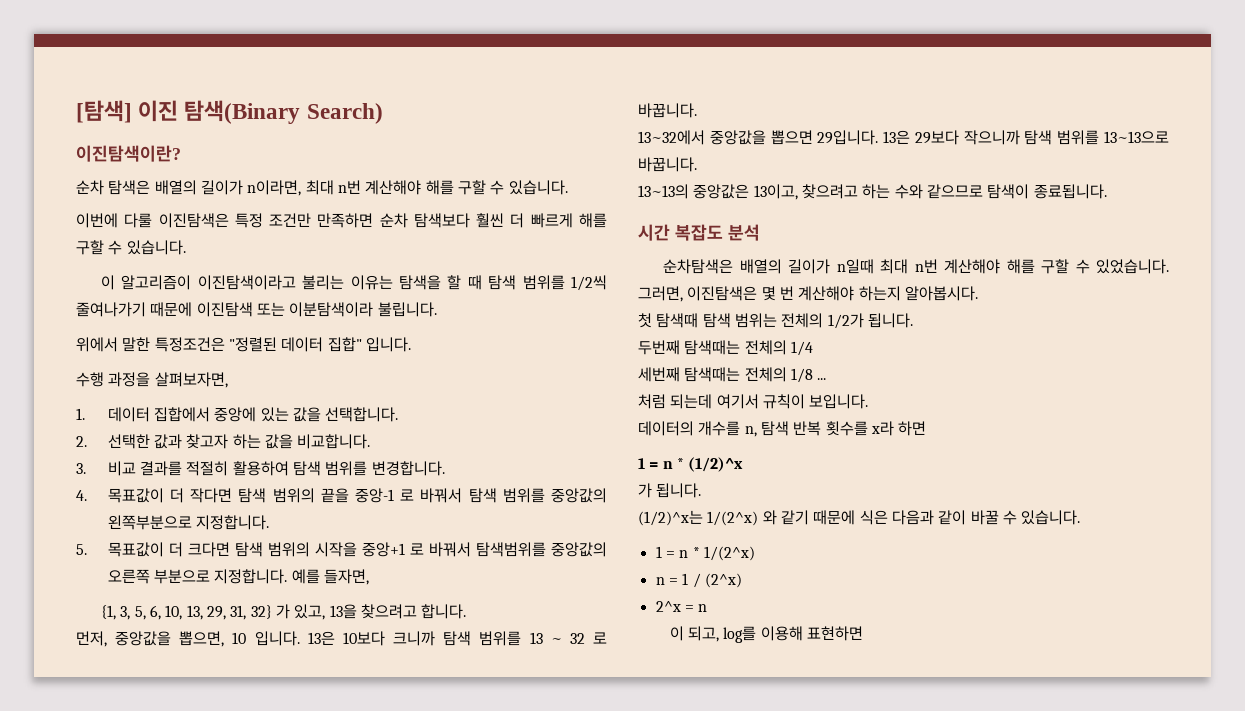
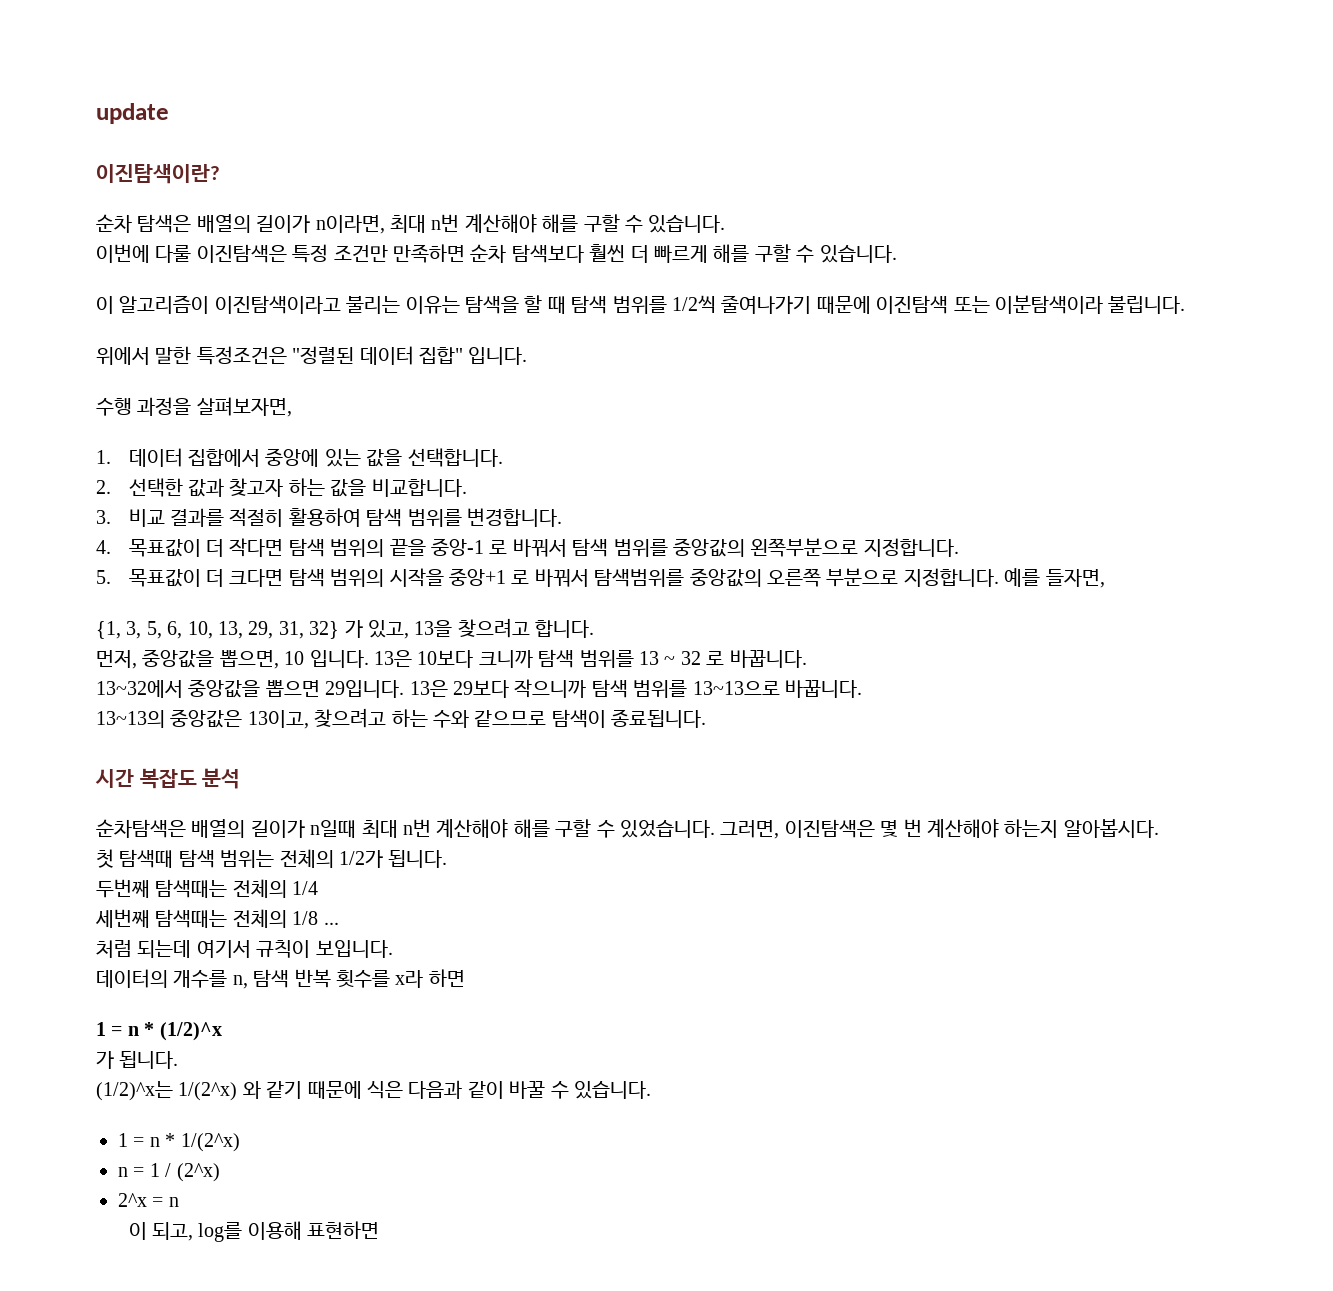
- [탐색] 이진 탐색(Binary Search)
+ update

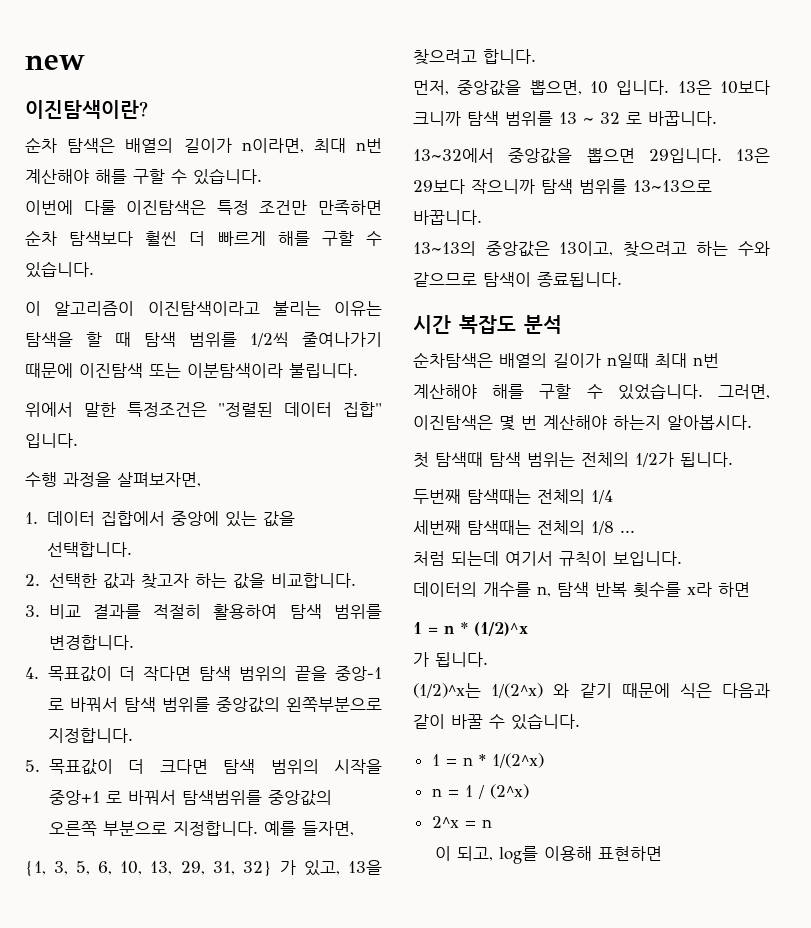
- update
+ new

